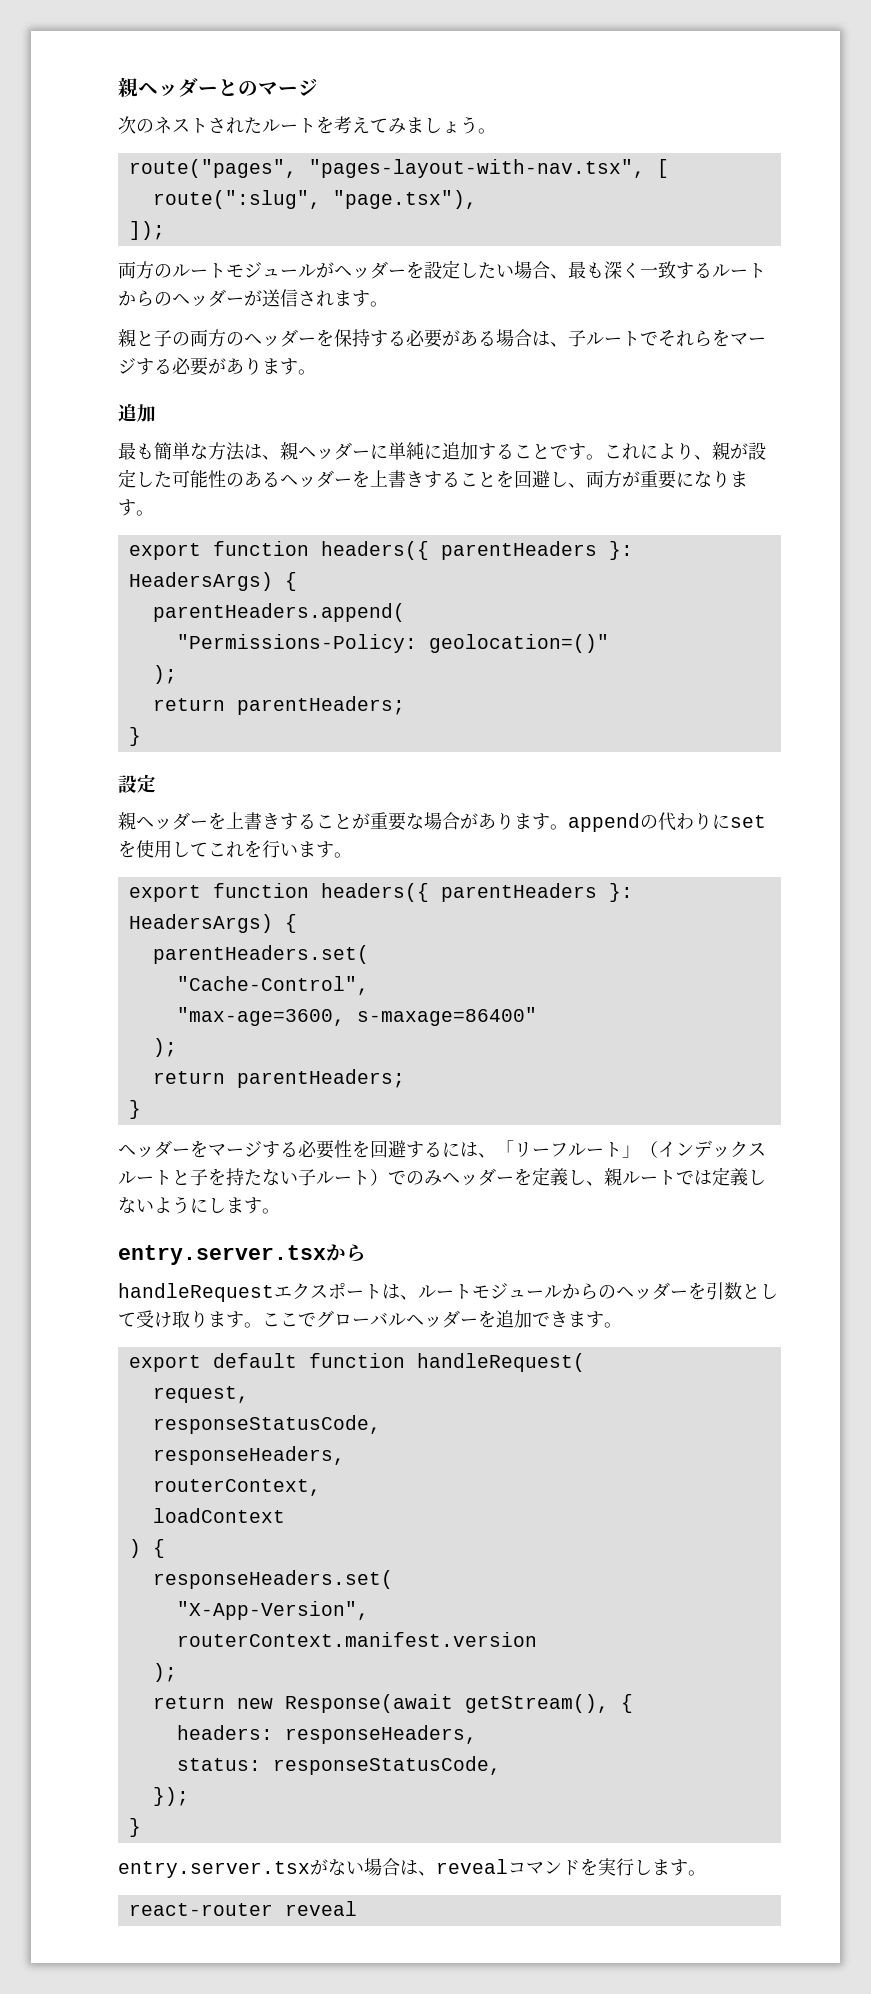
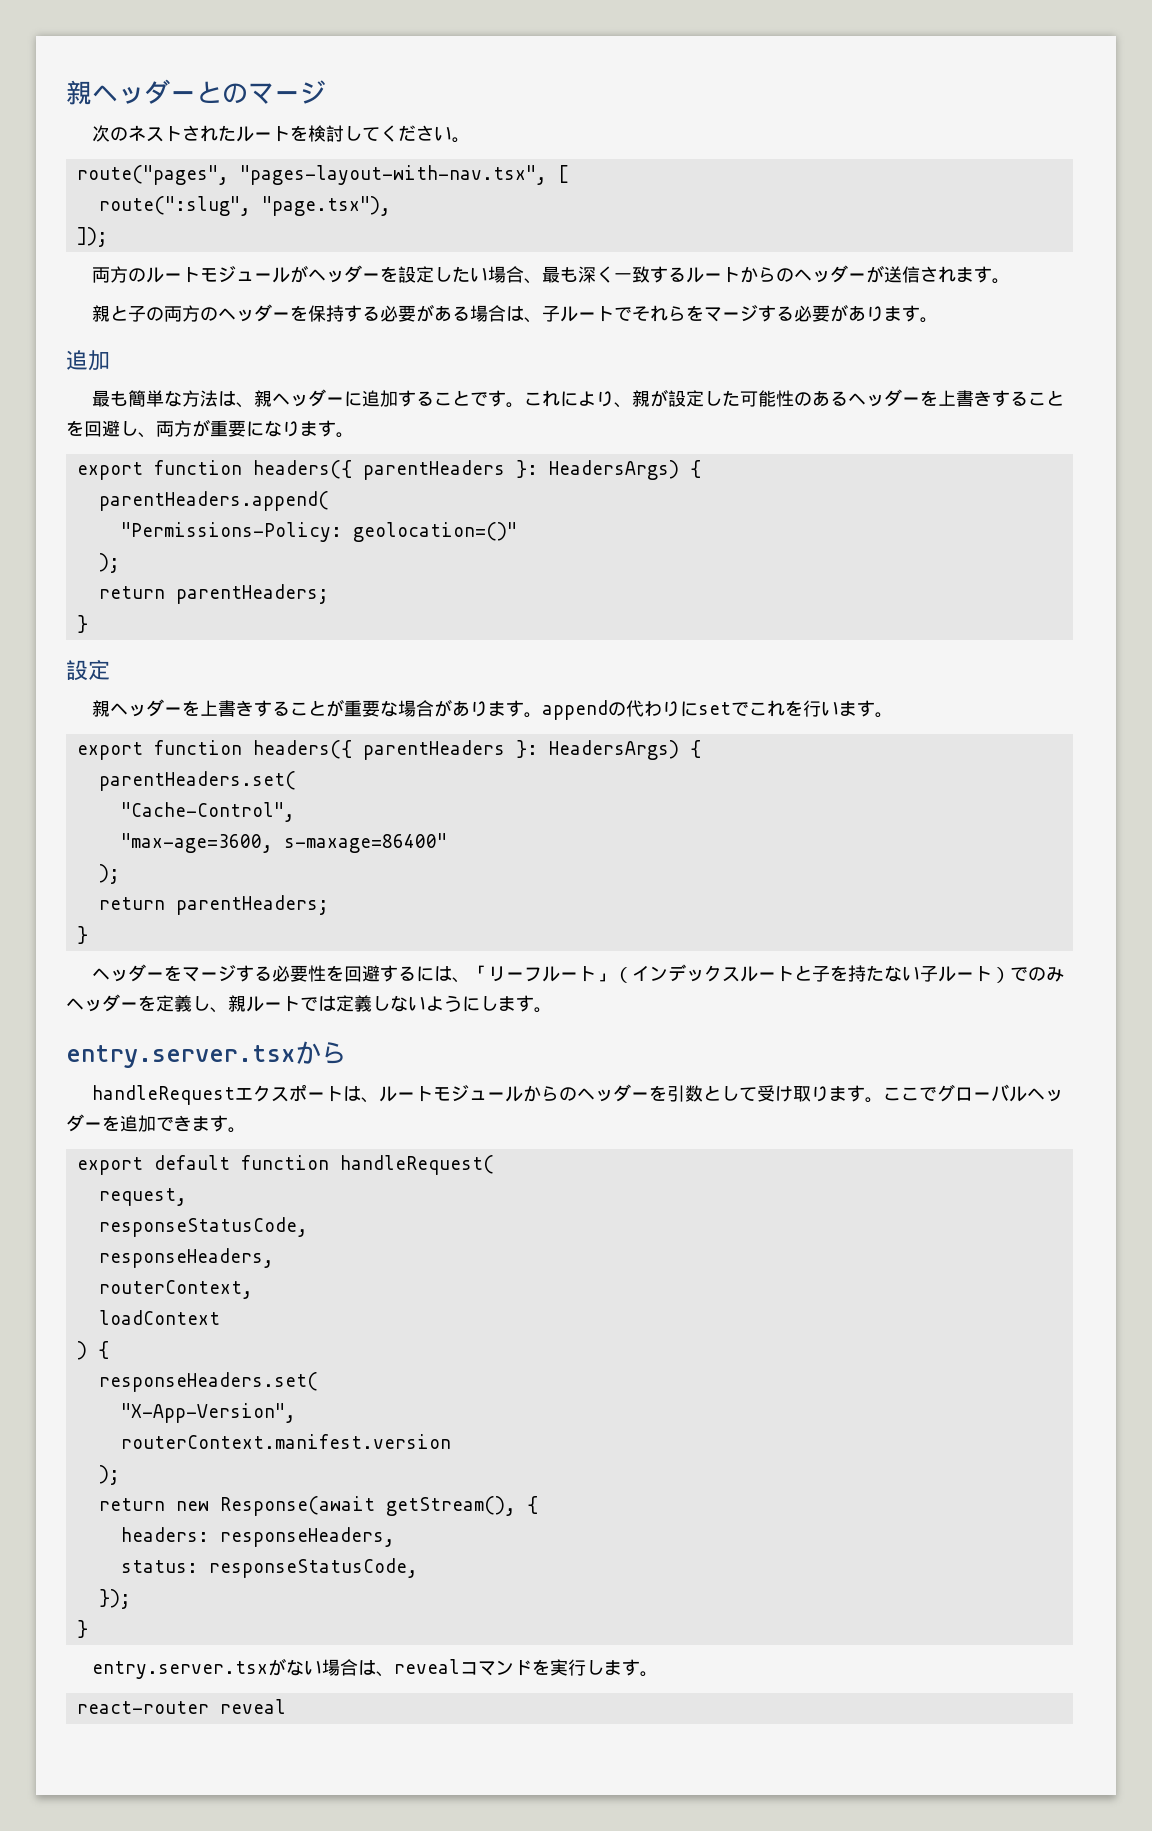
- 次のネストされたルートを考えてみましょう。
+ 次のネストされたルートを検討してください。
- 最も簡単な方法は、親ヘッダーに単純に追加することです。
+ 最も簡単な方法は、親ヘッダーに追加することです。
- 親ヘッダーを上書きすることが重要な場合があります。appendの代わりにsetを使用してこれを行います。
+ 親ヘッダーを上書きすることが重要な場合があります。appendの代わりにsetでこれを行います。

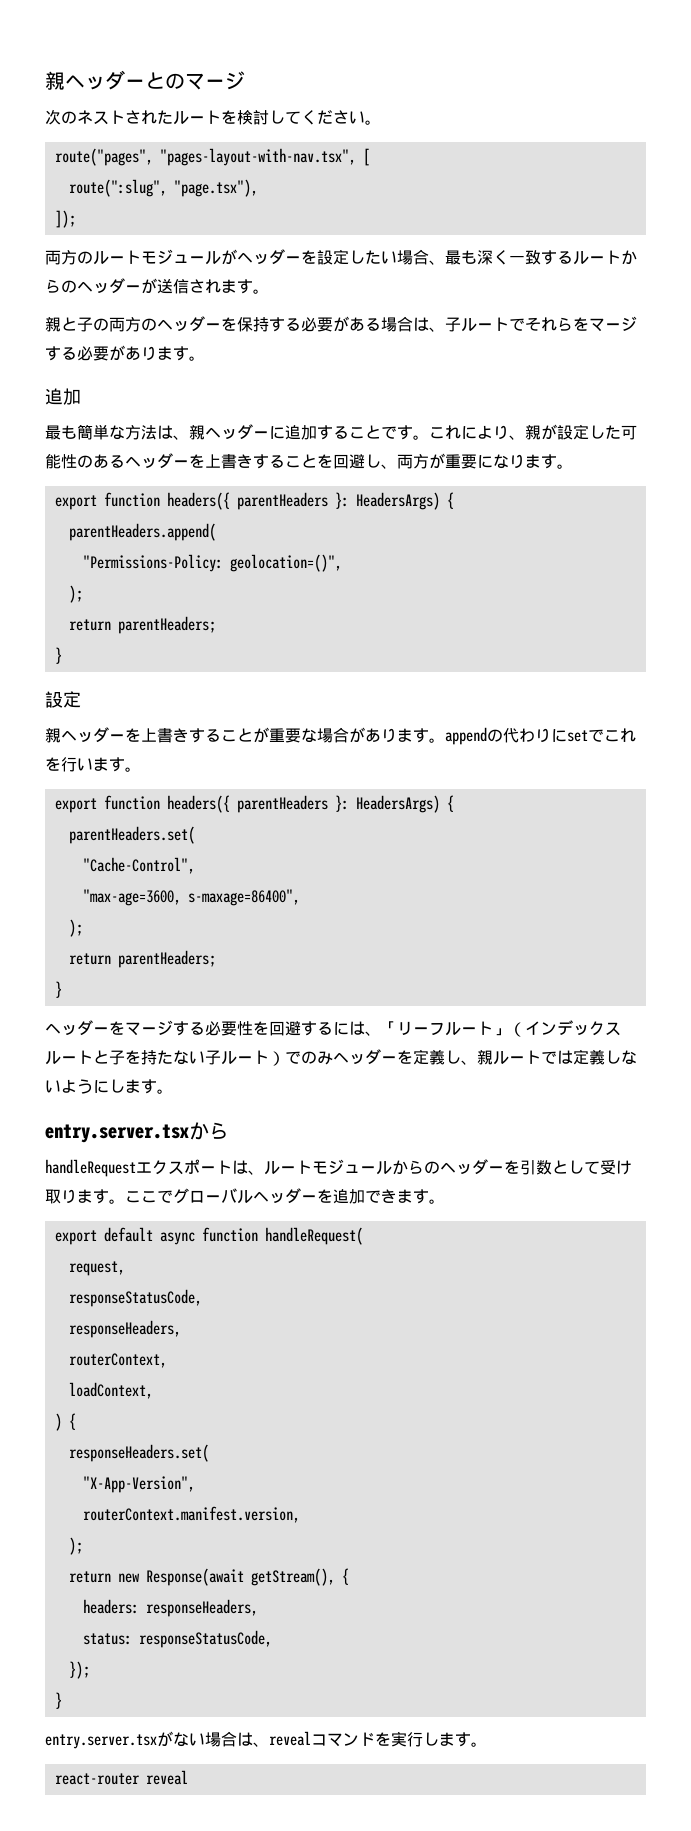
- "Permissions-Policy: geolocation=()"
+ "Permissions-Policy: geolocation=()",
- "max-age=3600, s-maxage=86400"
+ "max-age=3600, s-maxage=86400",
- export default function handleRequest(
+ export default async function handleRequest(
- loadContext
+ loadContext,
- routerContext.manifest.version
+ routerContext.manifest.version,

